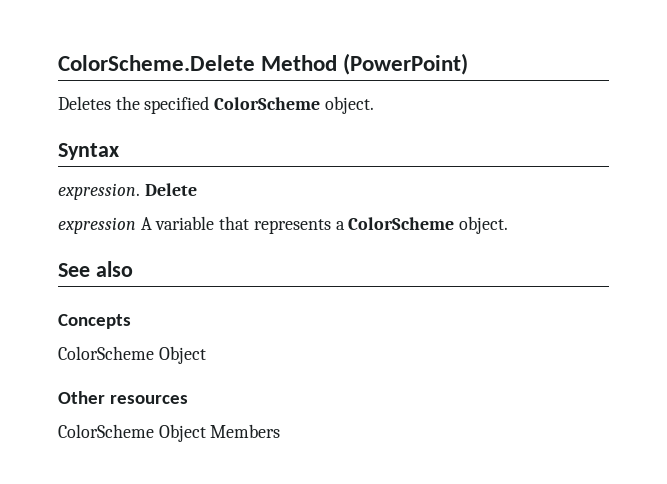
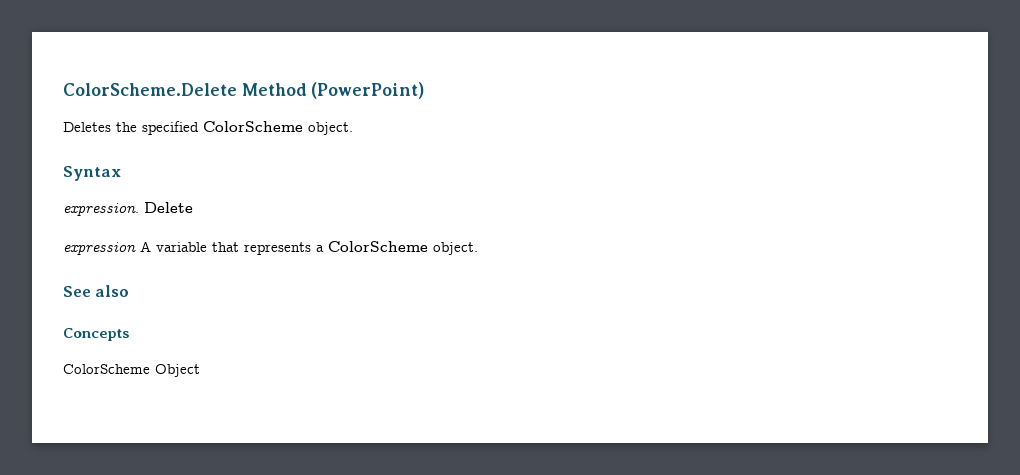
- Other resources
- ColorScheme Object Members

